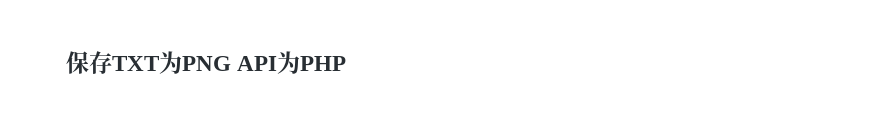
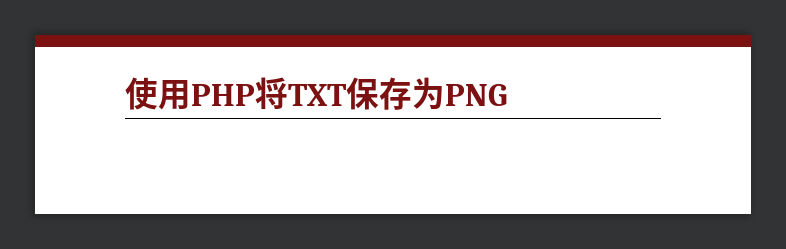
- 保存TXT为PNG API为PHP
+ 使用PHP将TXT保存为PNG

